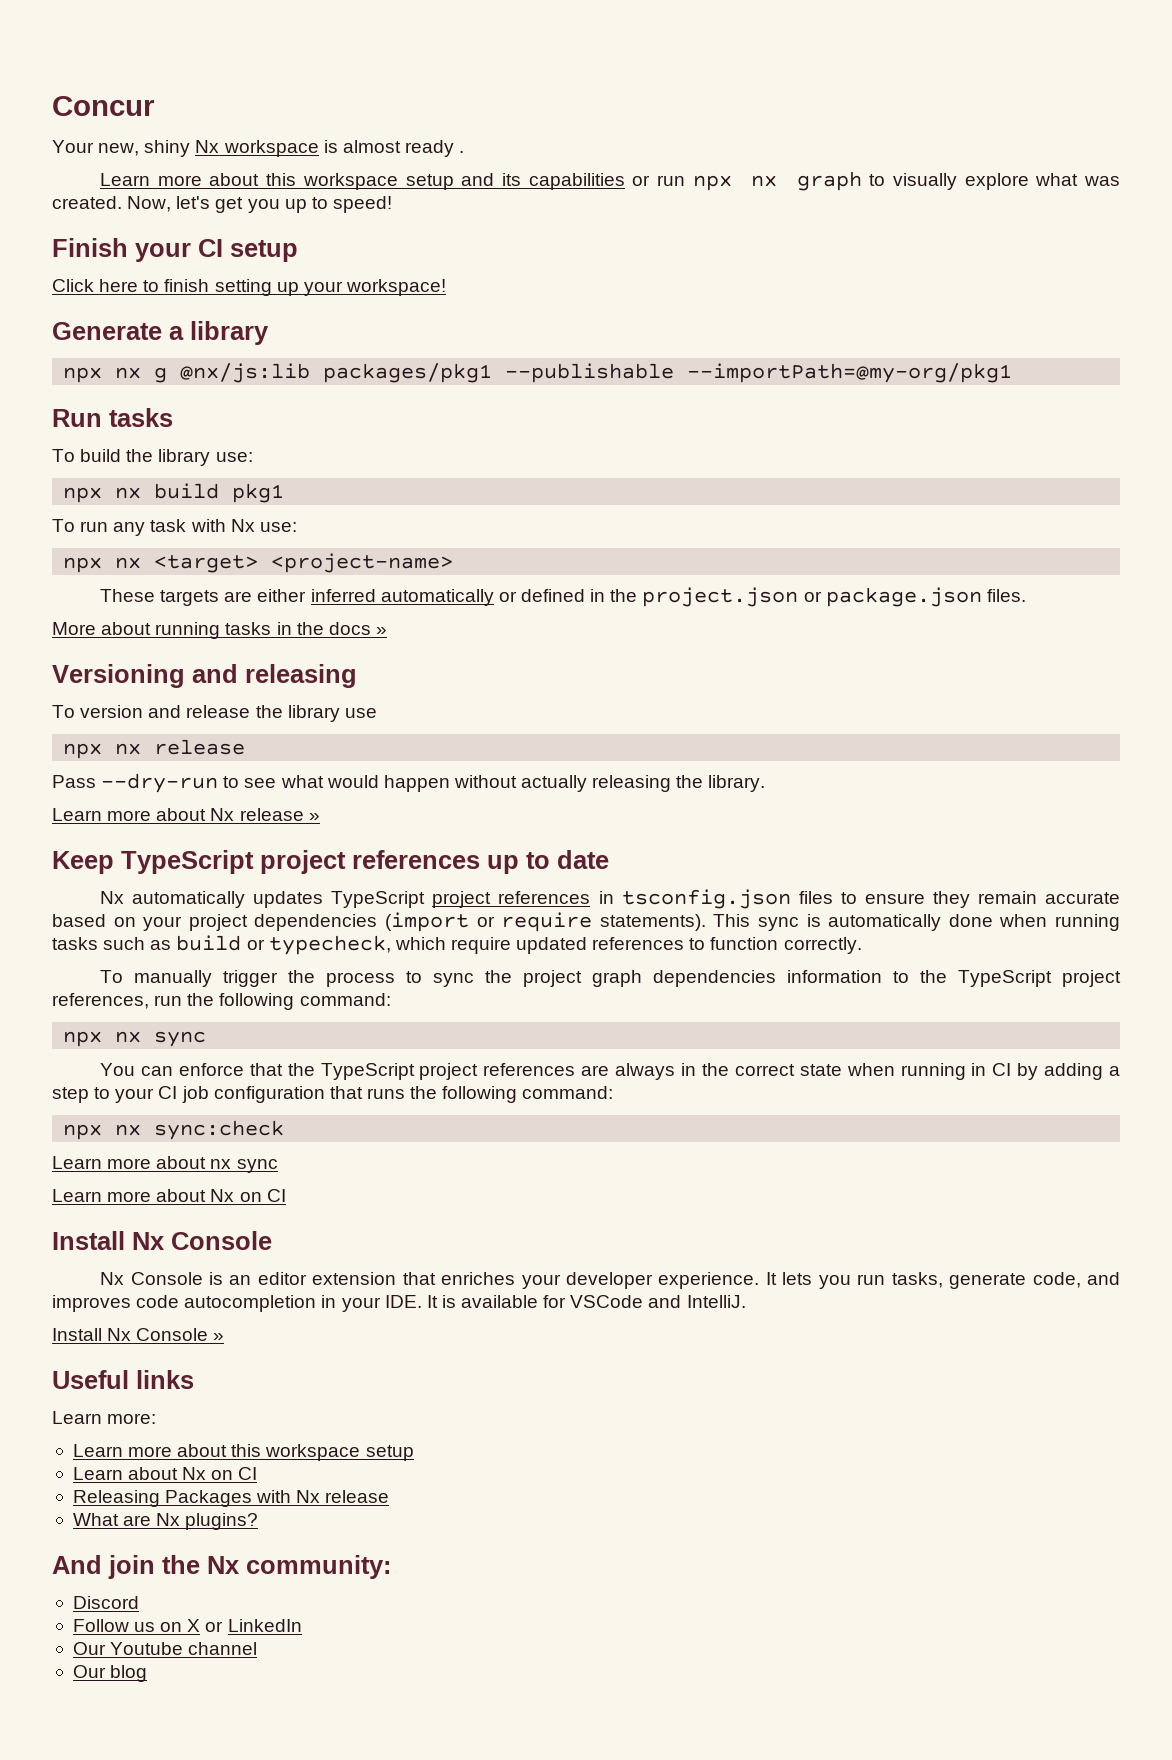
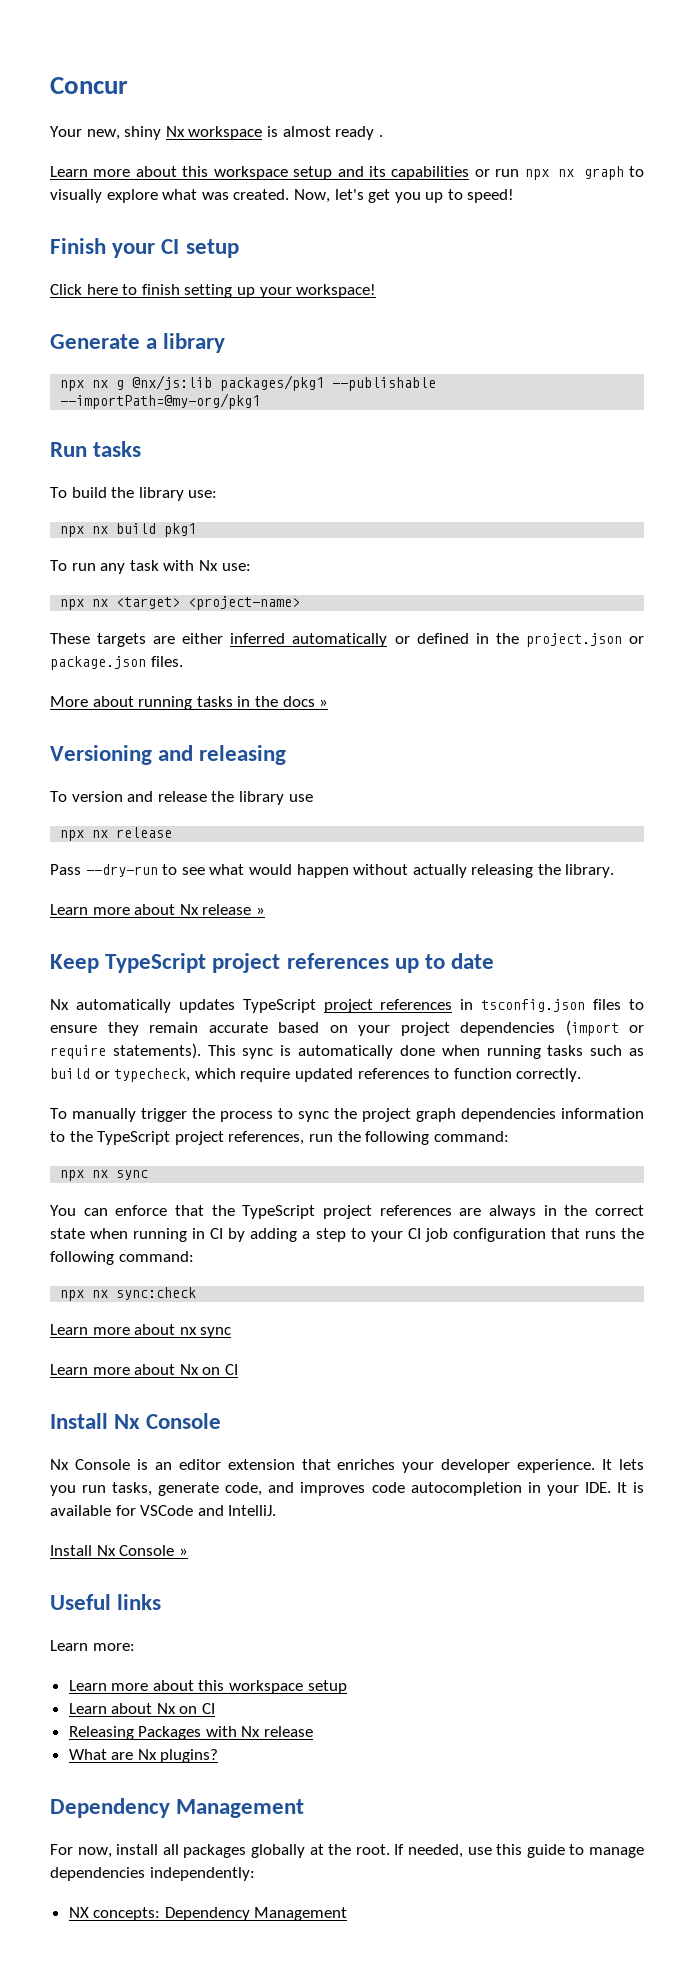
  What are Nx plugins?
- And join the Nx community:
- Discord
- Follow us on X or LinkedIn
- Our Youtube channel
- Our blog
+ Dependency Management
+ For now, install all packages globally at the root. If needed, use this guide to manage dependencies independently:
+ NX concepts: Dependency Management

